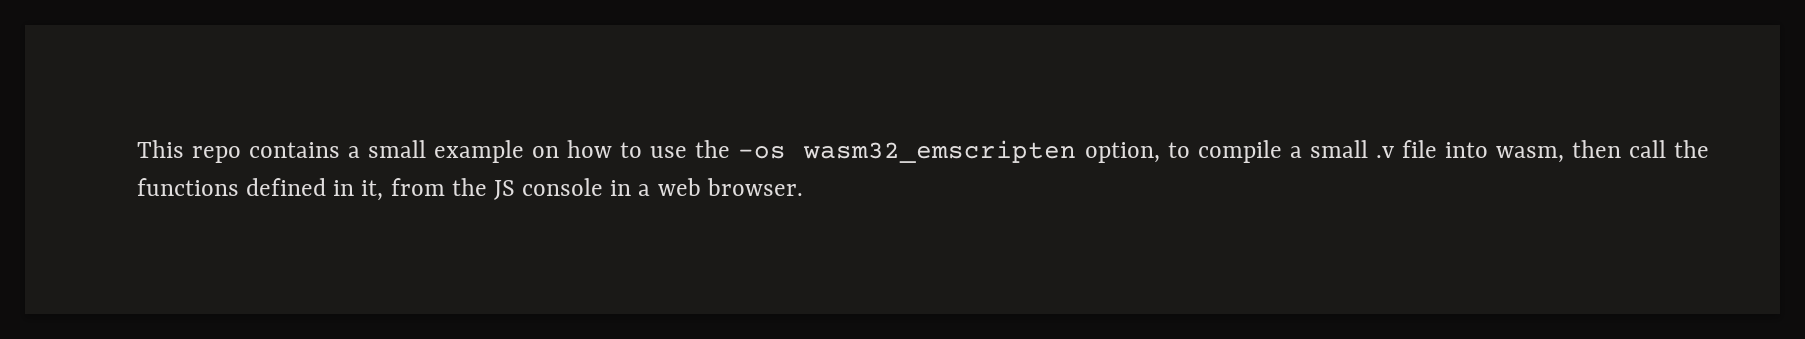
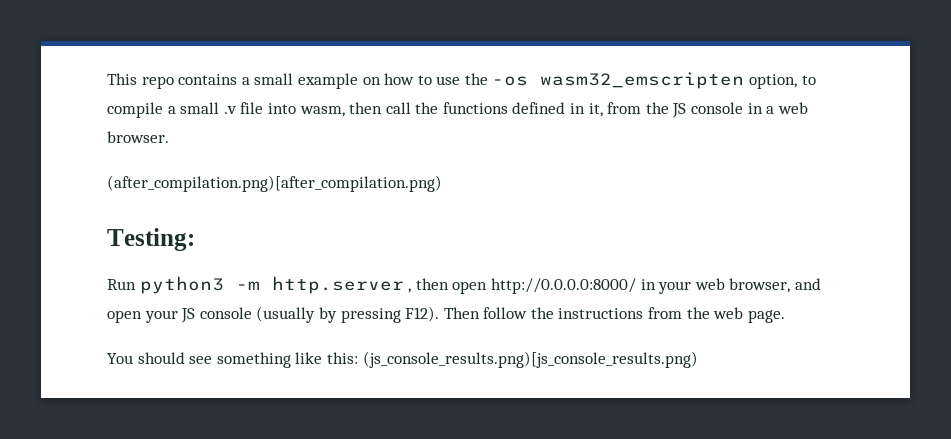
+ (after_compilation.png)[after_compilation.png)
+ Testing:
+ Run python3 -m http.server , then open http://0.0.0.0:8000/ in your web browser, and open your JS console (usually by pressing F12). Then follow the instructions from the web page.
+ You should see something like this: (js_console_results.png)[js_console_results.png)

